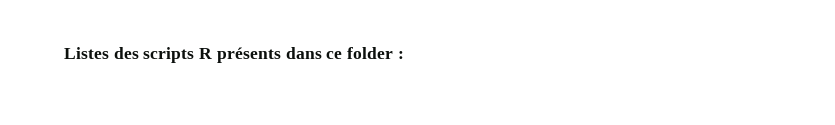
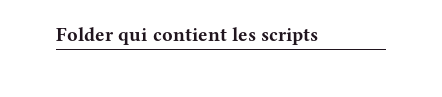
- Listes des scripts R présents dans ce folder :
+ Folder qui contient les scripts

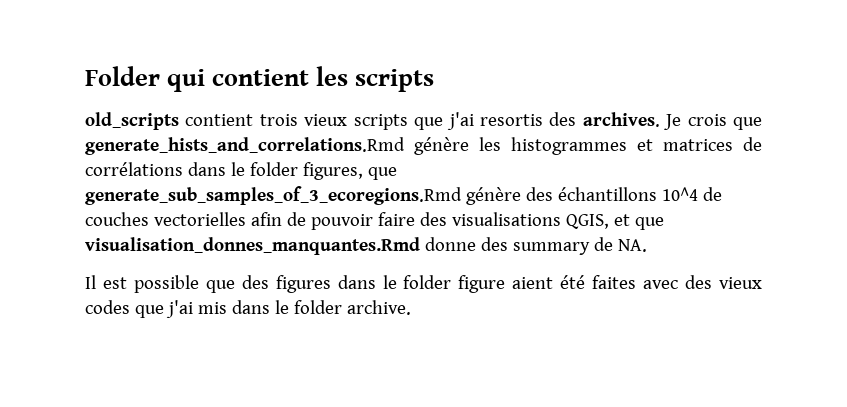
+ old_scripts contient trois vieux scripts que j'ai resortis des archives. Je crois que generate_hists_and_correlations.Rmd génère les histogrammes et matrices de corrélations dans le folder figures, que generate_sub_samples_of_3_ecoregions.Rmd génère des échantillons 10^4 de couches vectorielles afin de pouvoir faire des visualisations QGIS, et que visualisation_donnes_manquantes.Rmd donne des summary de NA.
+ Il est possible que des figures dans le folder figure aient été faites avec des vieux codes que j'ai mis dans le folder archive.

